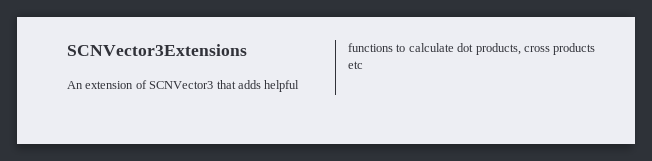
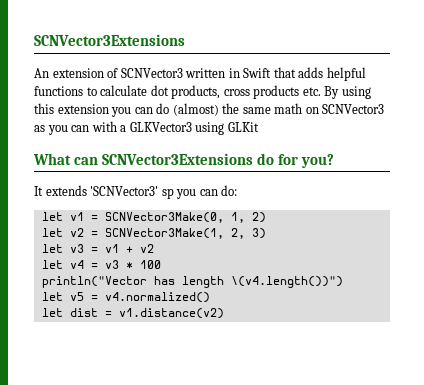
- An extension of SCNVector3 that adds helpful functions to calculate dot products, cross products etc
+ An extension of SCNVector3 written in Swift that adds helpful functions to calculate dot products, cross products etc. By using this extension you can do (almost) the same math on SCNVector3 as you can with a GLKVector3 using GLKit
+ What can SCNVector3Extensions do for you?
+ It extends 'SCNVector3' sp you can do:
+ let v1 = SCNVector3Make(0, 1, 2)
+ let v2 = SCNVector3Make(1, 2, 3)
+ let v3 = v1 + v2
+ let v4 = v3 * 100
+ println("Vector has length \(v4.length())")
+ let v5 = v4.normalized()
+ let dist = v1.distance(v2)

